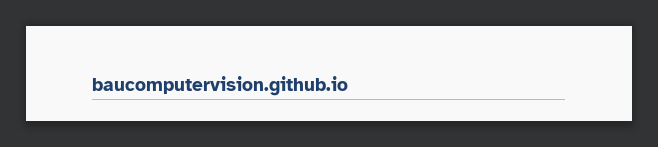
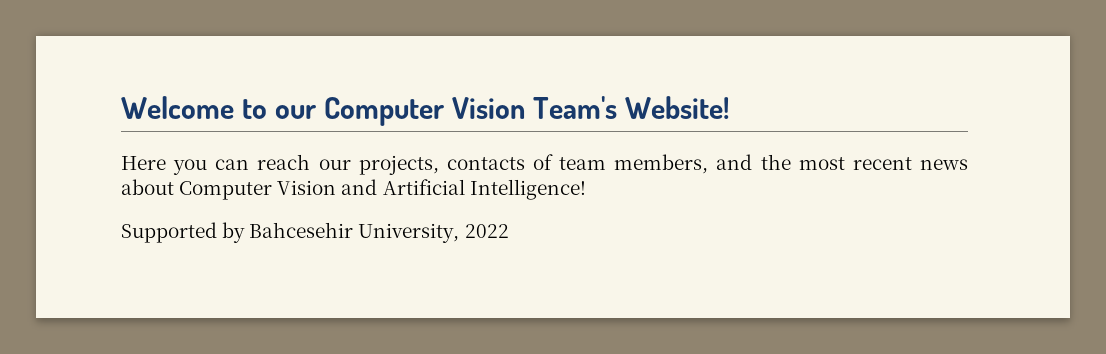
- baucomputervision.github.io
+ Welcome to our Computer Vision Team's Website!
+ Here you can reach our projects, contacts of team members, and the most recent news about Computer Vision and Artificial Intelligence!
+ Supported by Bahcesehir University, 2022

